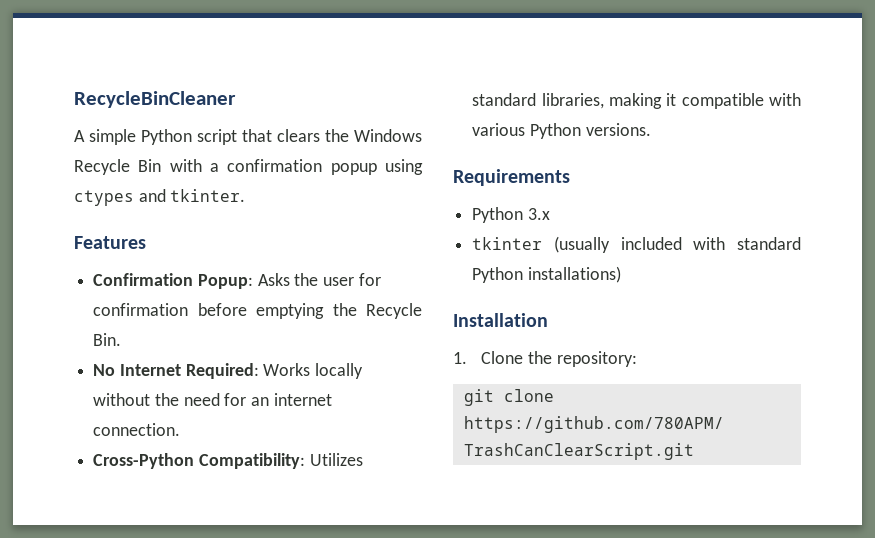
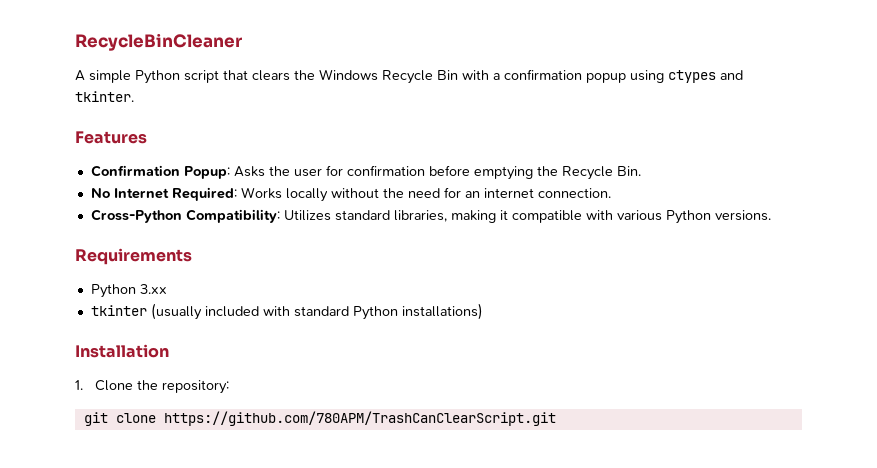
- Python 3.x
+ Python 3.xx

